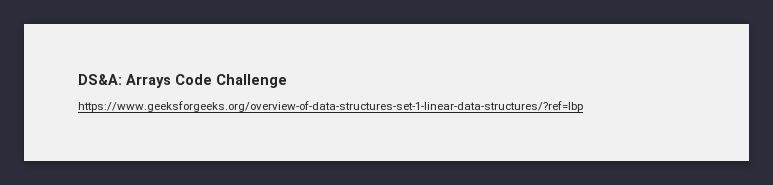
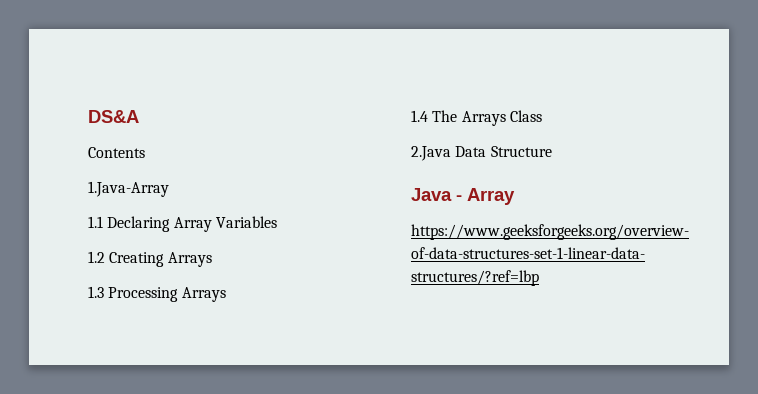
- DS&A: Arrays Code Challenge
+ DS&A
+ Contents
+ 1.Java-Array
+ 1.1 Declaring Array Variables
+ 1.2 Creating Arrays
+ 1.3 Processing Arrays
+ 1.4 The Arrays Class
+ 2.Java Data Structure
+ Java - Array

